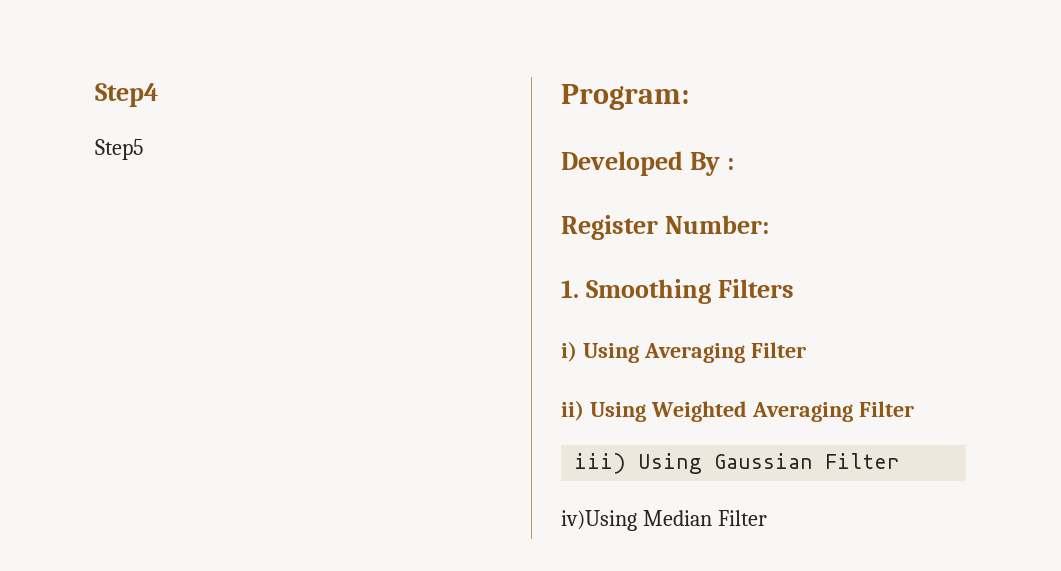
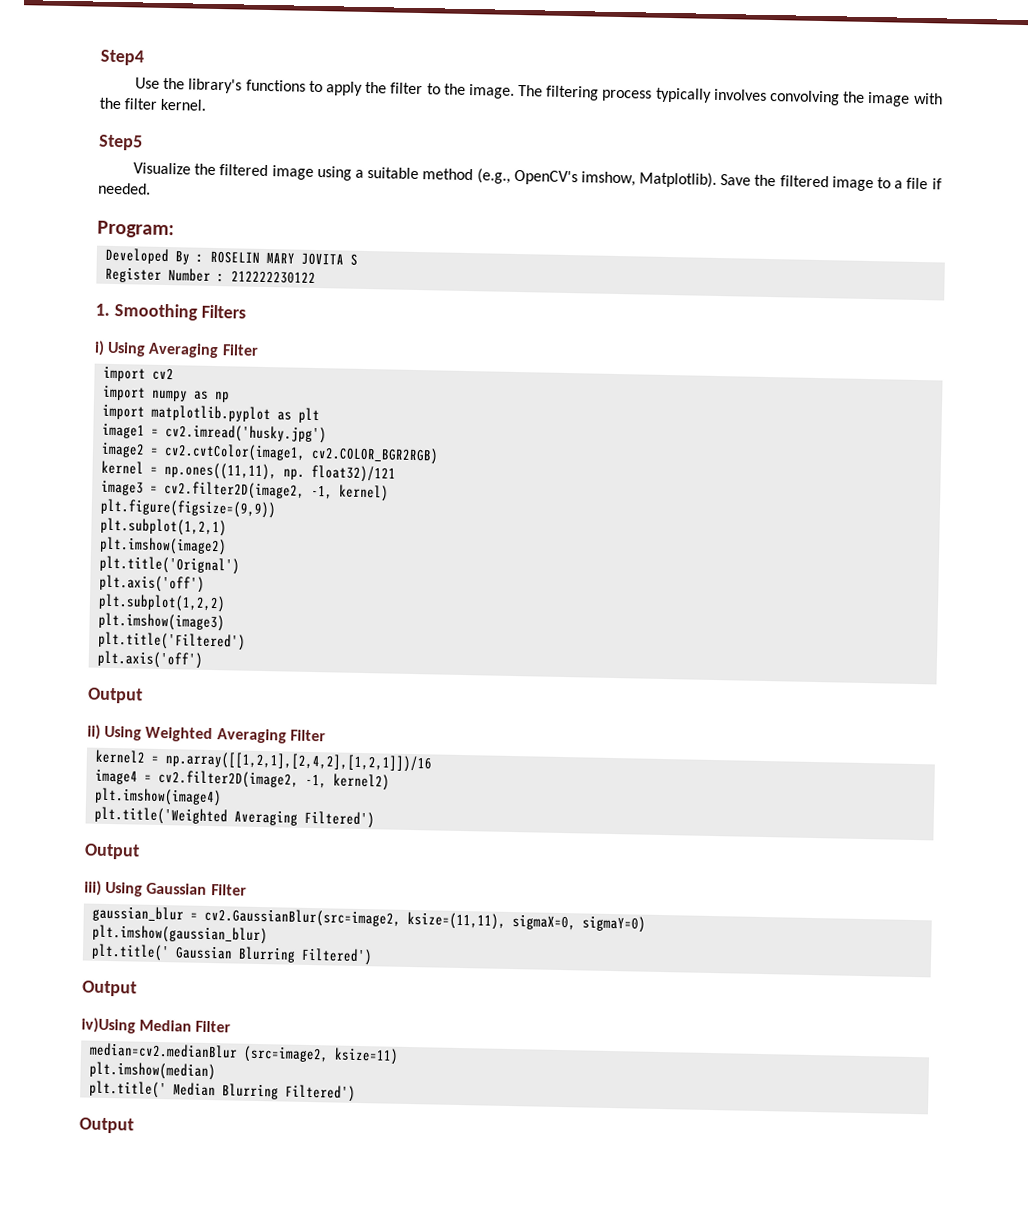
+ Use the library's functions to apply the filter to the image. The filtering process typically involves convolving the image with the filter kernel.
  Step5
+ Visualize the filtered image using a suitable method (e.g., OpenCV's imshow, Matplotlib). Save the filtered image to a file if needed.
  Program:
- Developed By :
- Register Number:
+ Developed By : ROSELIN MARY JOVITA S
+ Register Number : 212222230122
+ import cv2
+ import numpy as np
+ import matplotlib.pyplot as plt
+ image1 = cv2.imread('husky.jpg')
+ image2 = cv2.cvtColor(image1, cv2.COLOR_BGR2RGB)
+ kernel = np.ones((11,11), np. float32)/121
+ image3 = cv2.filter2D(image2, -1, kernel)
+ plt.figure(figsize=(9,9))
+ plt.subplot(1,2,1)
+ plt.imshow(image2)
+ plt.title('Orignal')
+ plt.axis('off')
+ plt.subplot(1,2,2)
+ plt.imshow(image3)
+ plt.title('Filtered')
+ plt.axis('off')
+ Output
+ kernel2 = np.array([[1,2,1],[2,4,2],[1,2,1]])/16
+ image4 = cv2.filter2D(image2, -1, kernel2)
+ plt.imshow(image4)
+ plt.title('Weighted Averaging Filtered')
+ Output
  iii) Using Gaussian Filter
+ gaussian_blur = cv2.GaussianBlur(src=image2, ksize=(11,11), sigmaX=0, sigmaY=0)
+ plt.imshow(gaussian_blur)
+ plt.title(' Gaussian Blurring Filtered')
+ Output
  iv)Using Median Filter
+ median=cv2.medianBlur (src=image2, ksize=11)
+ plt.imshow(median)
+ plt.title(' Median Blurring Filtered')
+ Output

